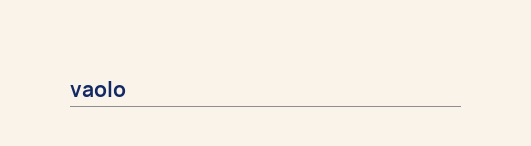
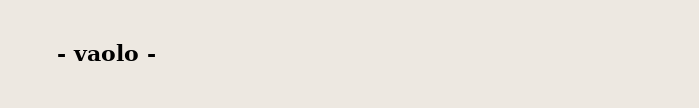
- vaolo
+ - vaolo -

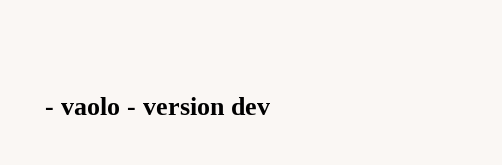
- - vaolo -
+ - vaolo - version dev

